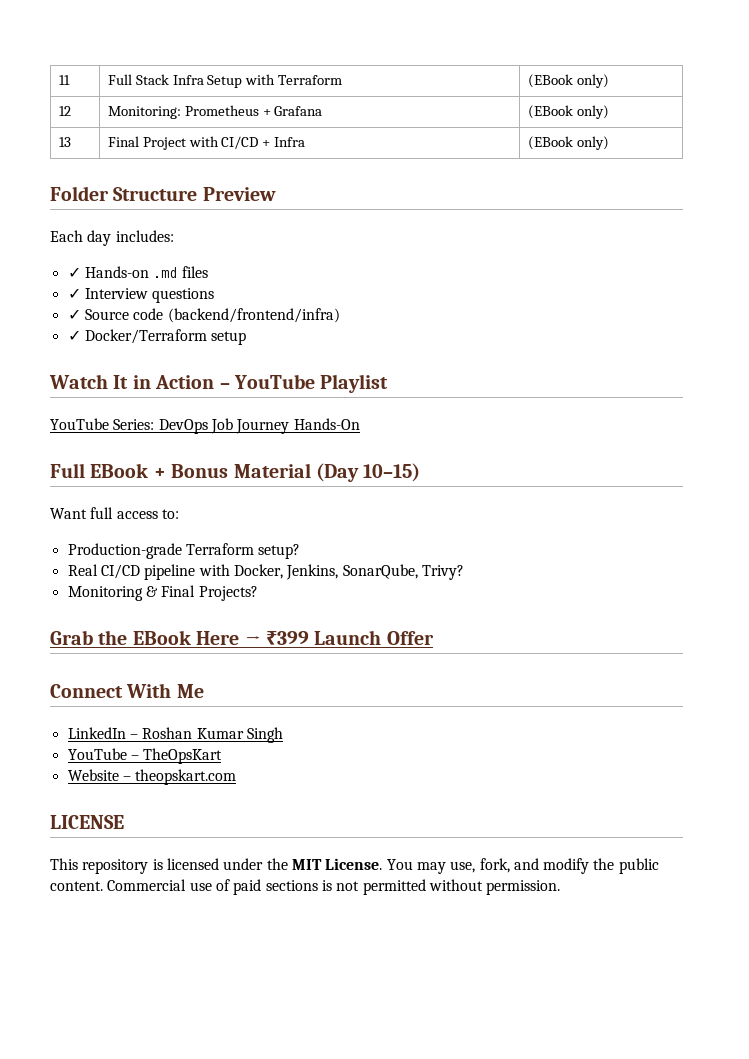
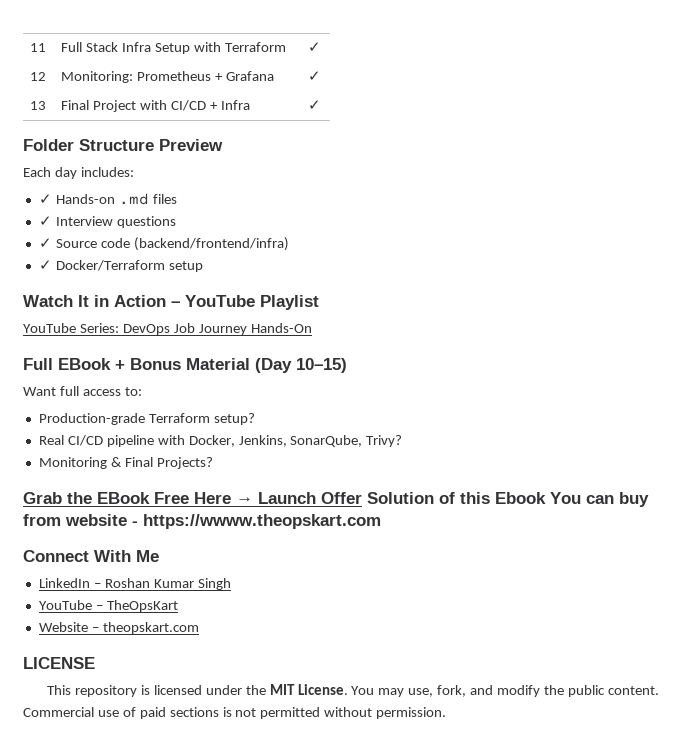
- 11 | Full Stack Infra Setup with Terraform | (EBook only)
+ 11 | Full Stack Infra Setup with Terraform | ✓
- 12 | Monitoring: Prometheus + Grafana | (EBook only)
+ 12 | Monitoring: Prometheus + Grafana | ✓
- 13 | Final Project with CI/CD + Infra | (EBook only)
+ 13 | Final Project with CI/CD + Infra | ✓
- Grab the EBook Here → ₹399 Launch Offer
+ Grab the EBook Free Here → Launch Offer Solution of this Ebook You can buy from website - https://wwww.theopskart.com

